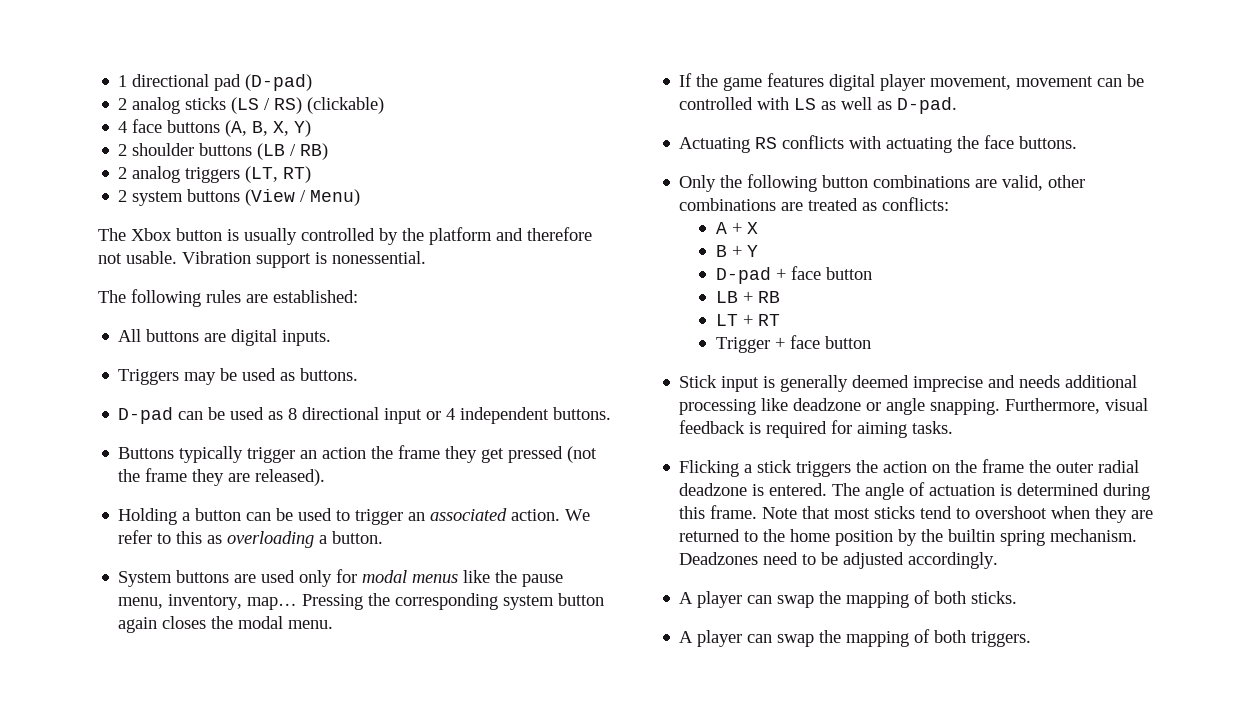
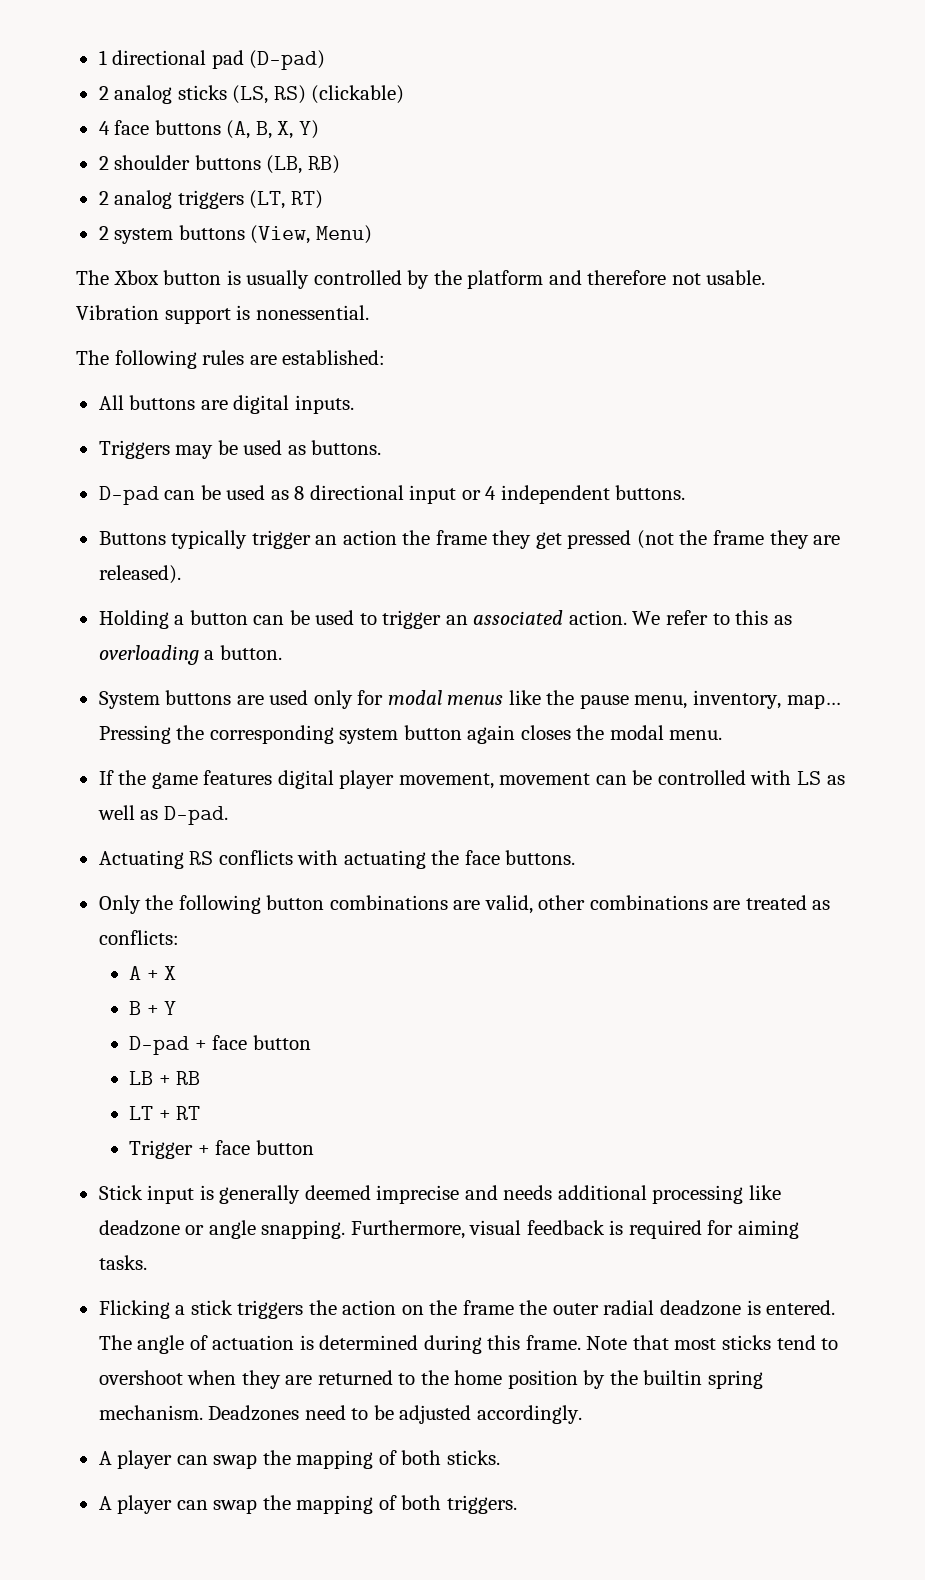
- 2 analog sticks (LS / RS) (clickable)
+ 2 analog sticks (LS, RS) (clickable)
- 2 shoulder buttons (LB / RB)
+ 2 shoulder buttons (LB, RB)
- 2 system buttons (View / Menu)
+ 2 system buttons (View, Menu)

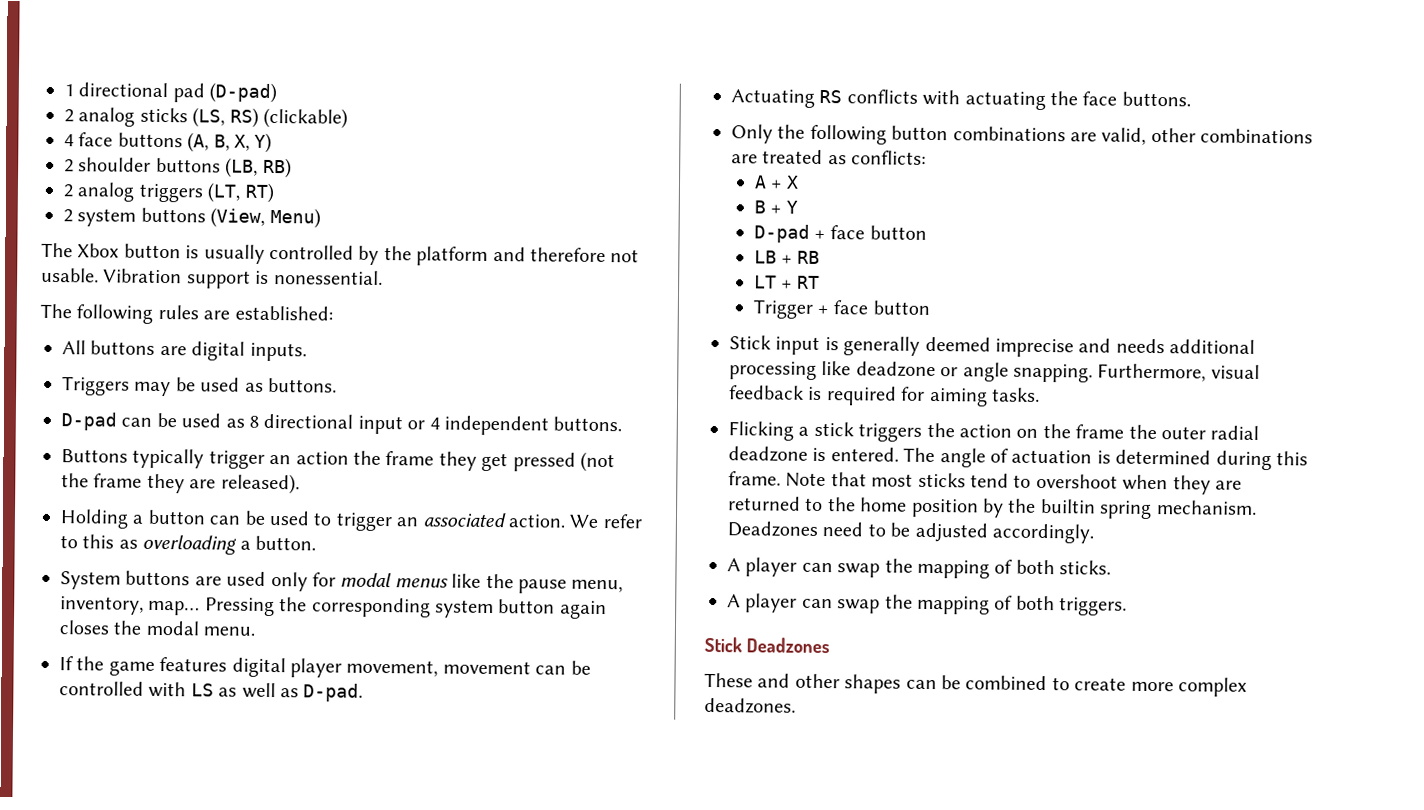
+ Stick Deadzones
+ These and other shapes can be combined to create more complex deadzones.

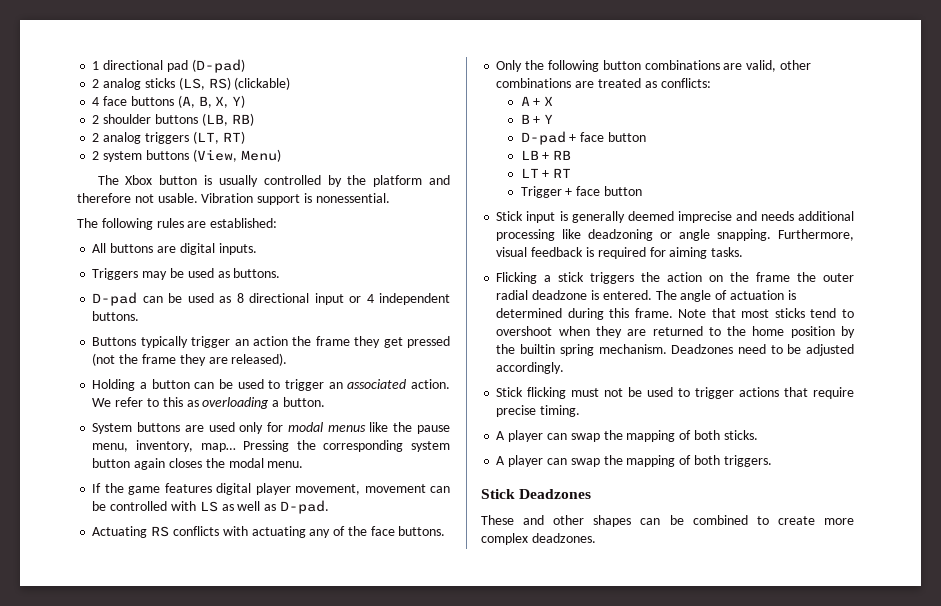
- Actuating RS conflicts with actuating the face buttons.
+ Actuating RS conflicts with actuating any of the face buttons.
- Stick input is generally deemed imprecise and needs additional processing like deadzone or angle snapping.
+ Stick input is generally deemed imprecise and needs additional processing like deadzoning or angle snapping.
+ Stick flicking must not be used to trigger actions that require precise timing.

